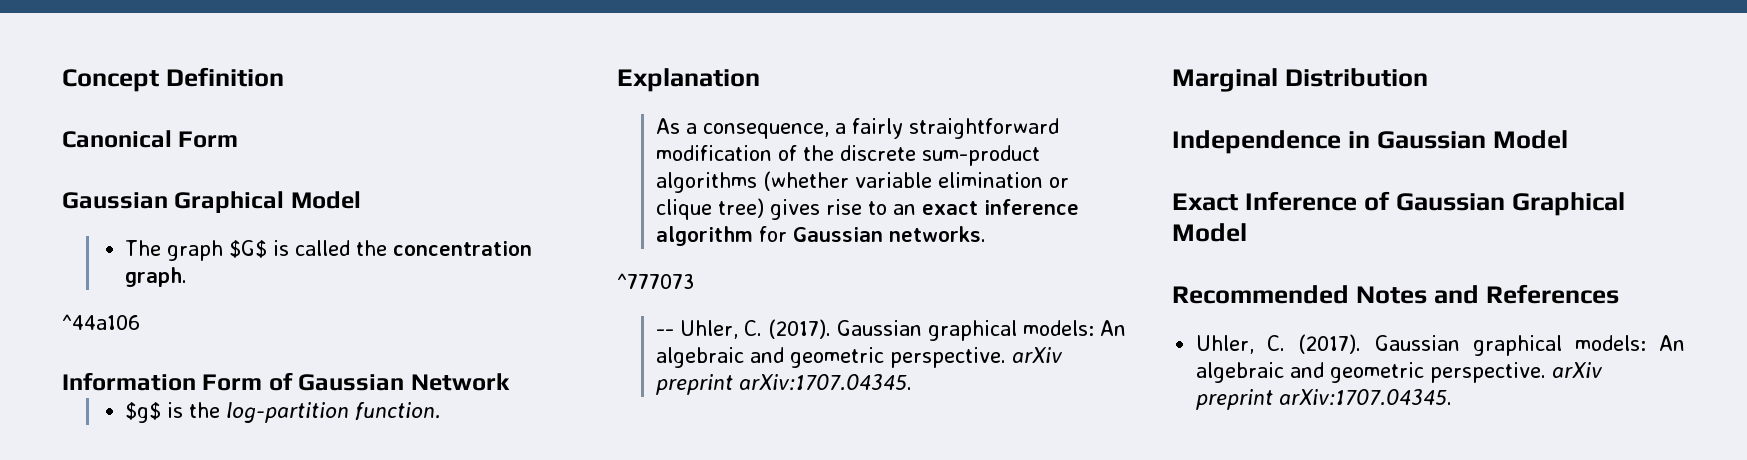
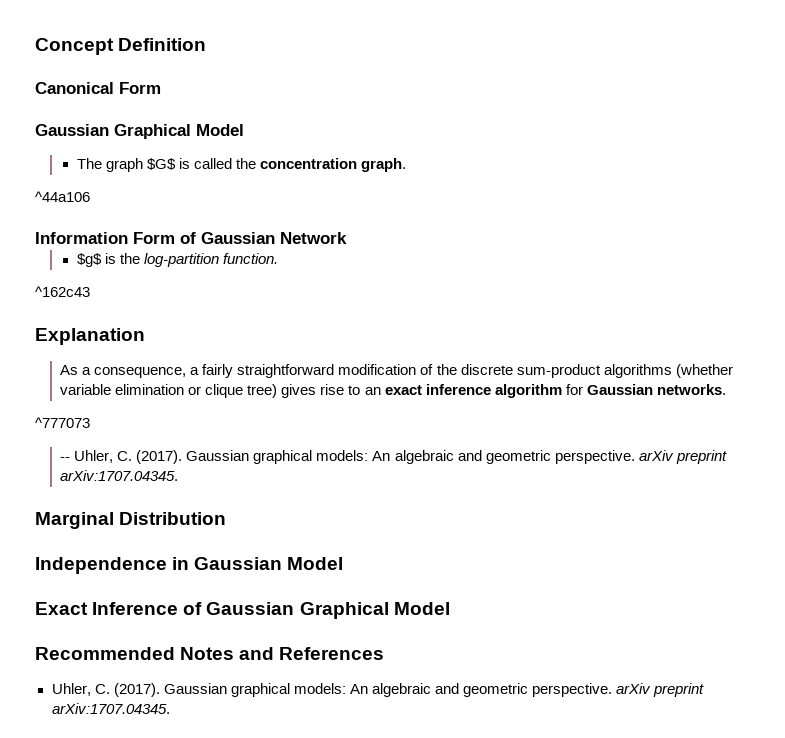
+ ^162c43

